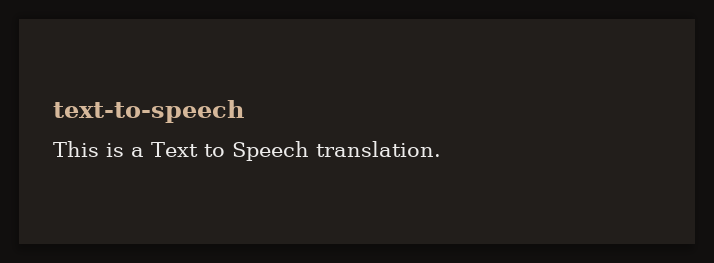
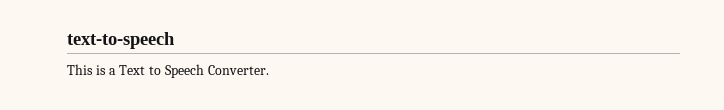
- This is a Text to Speech translation.
+ This is a Text to Speech Converter.

